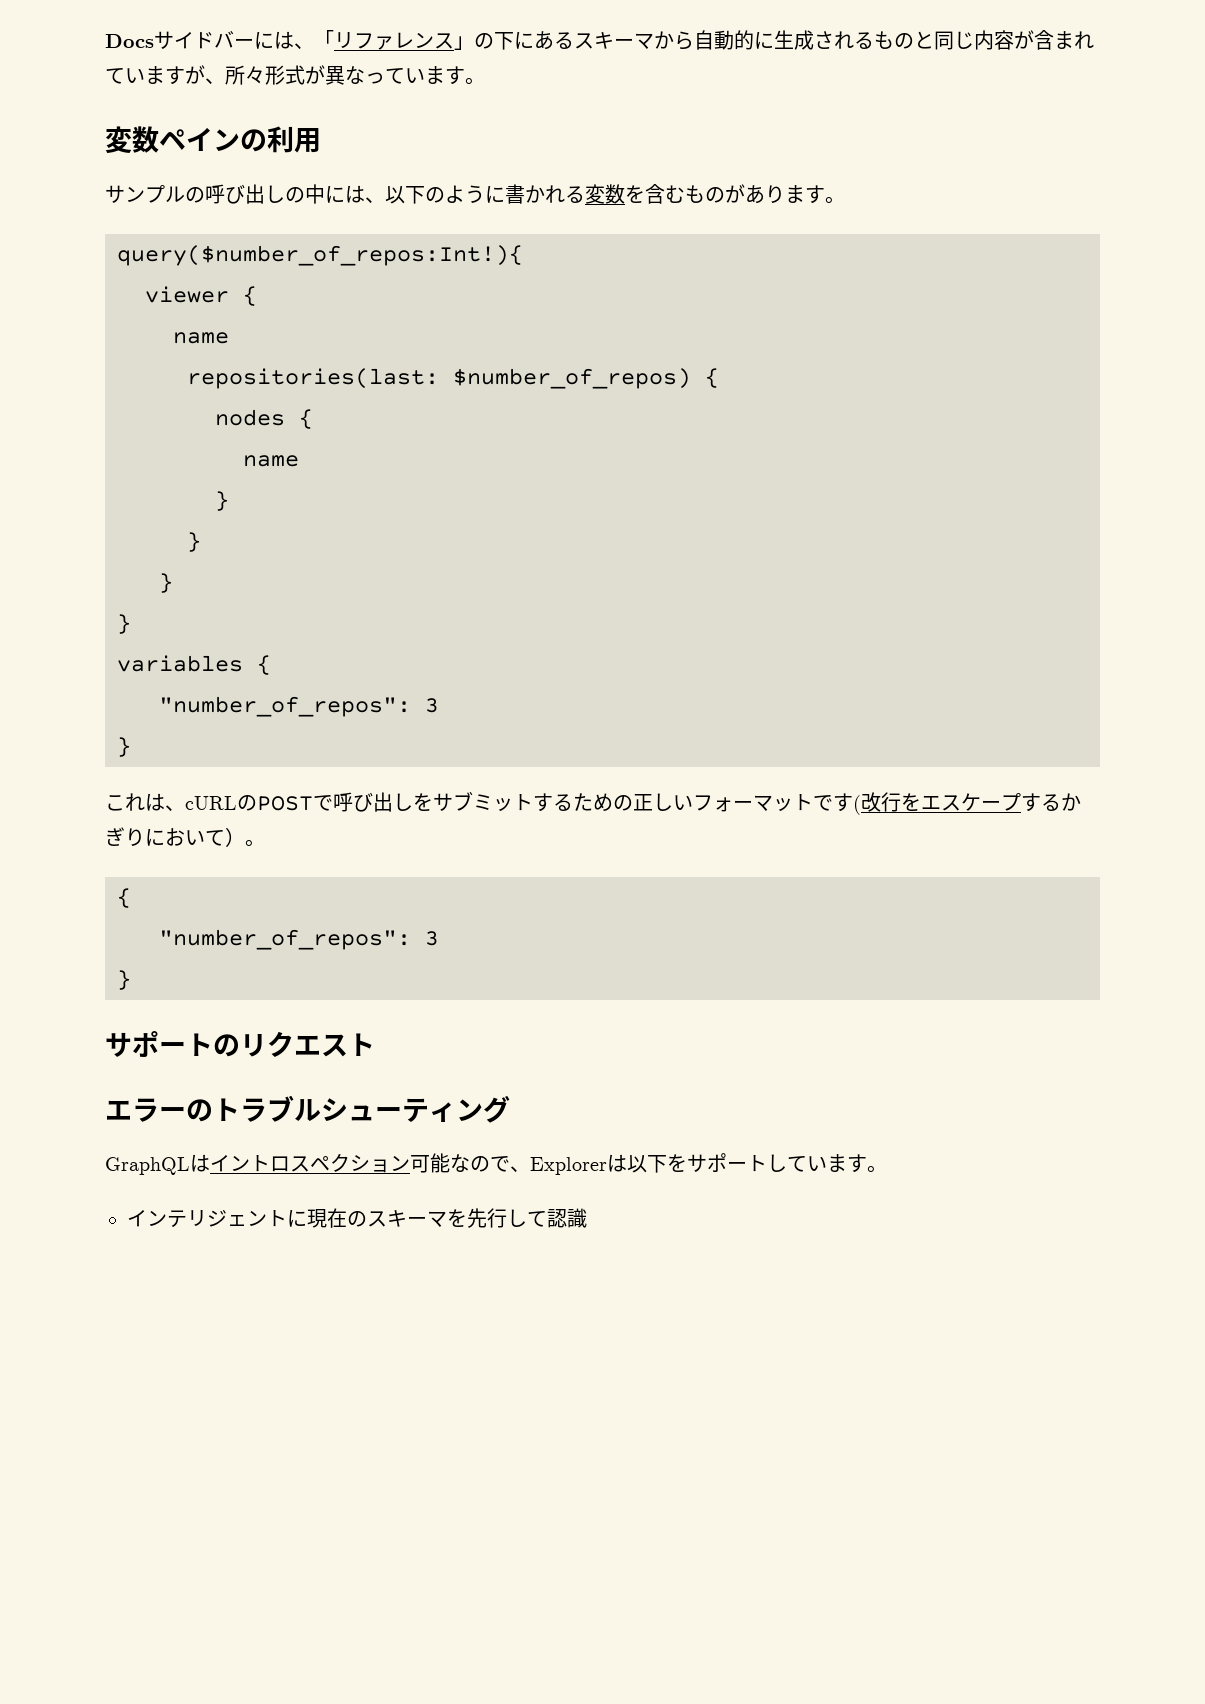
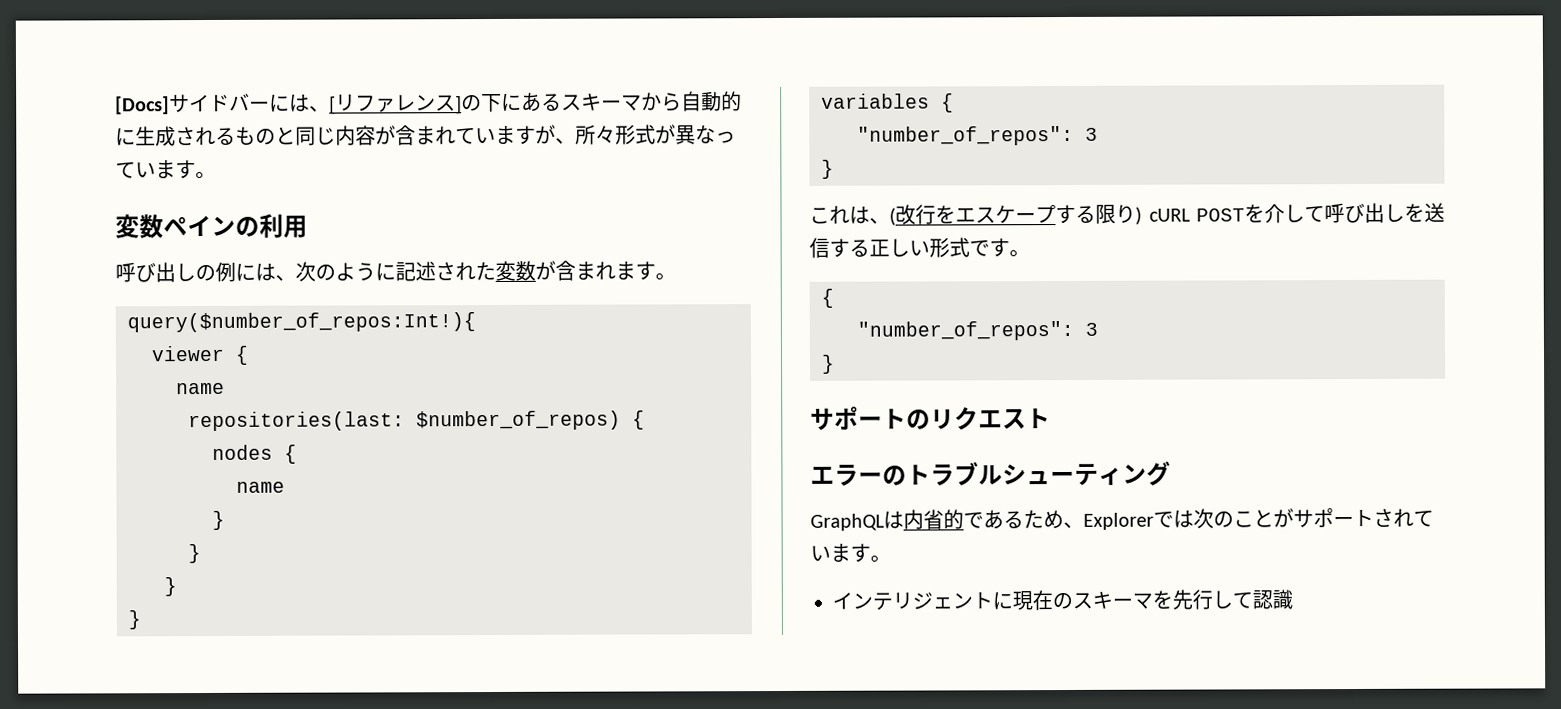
- Docsサイドバーには、「リファレンス」の下にあるスキーマから自動的に生成されるものと同じ内容が含まれていますが、所々形式が異なっています。
+ [Docs]サイドバーには、[リファレンス]の下にあるスキーマから自動的に生成されるものと同じ内容が含まれていますが、所々形式が異なっています。
- サンプルの呼び出しの中には、以下のように書かれる変数を含むものがあります。
+ 呼び出しの例には、次のように記述された変数が含まれます。
- これは、cURLのPOSTで呼び出しをサブミットするための正しいフォーマットです(改行をエスケープするかぎりにおいて）。
+ これは、(改行をエスケープする限り) cURL POSTを介して呼び出しを送信する正しい形式です。
- GraphQLはイントロスペクション可能なので、Explorerは以下をサポートしています。
+ GraphQLは内省的であるため、Explorerでは次のことがサポートされています。

